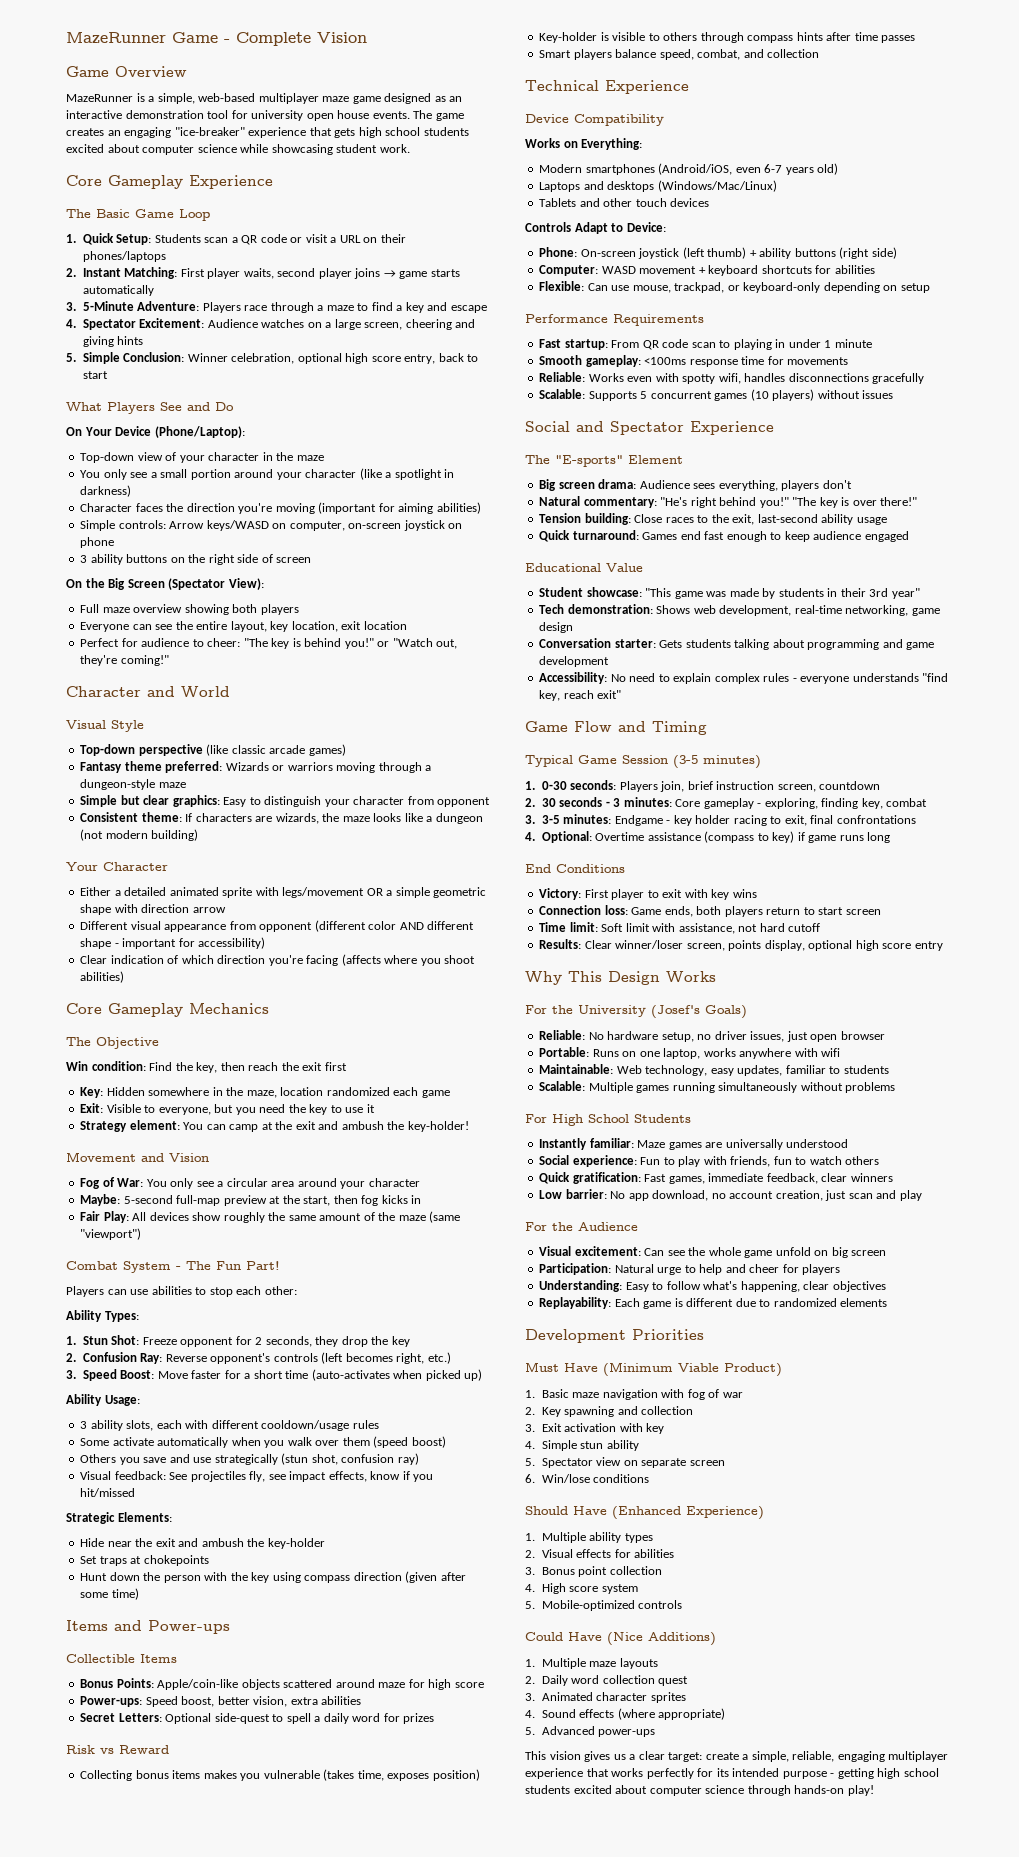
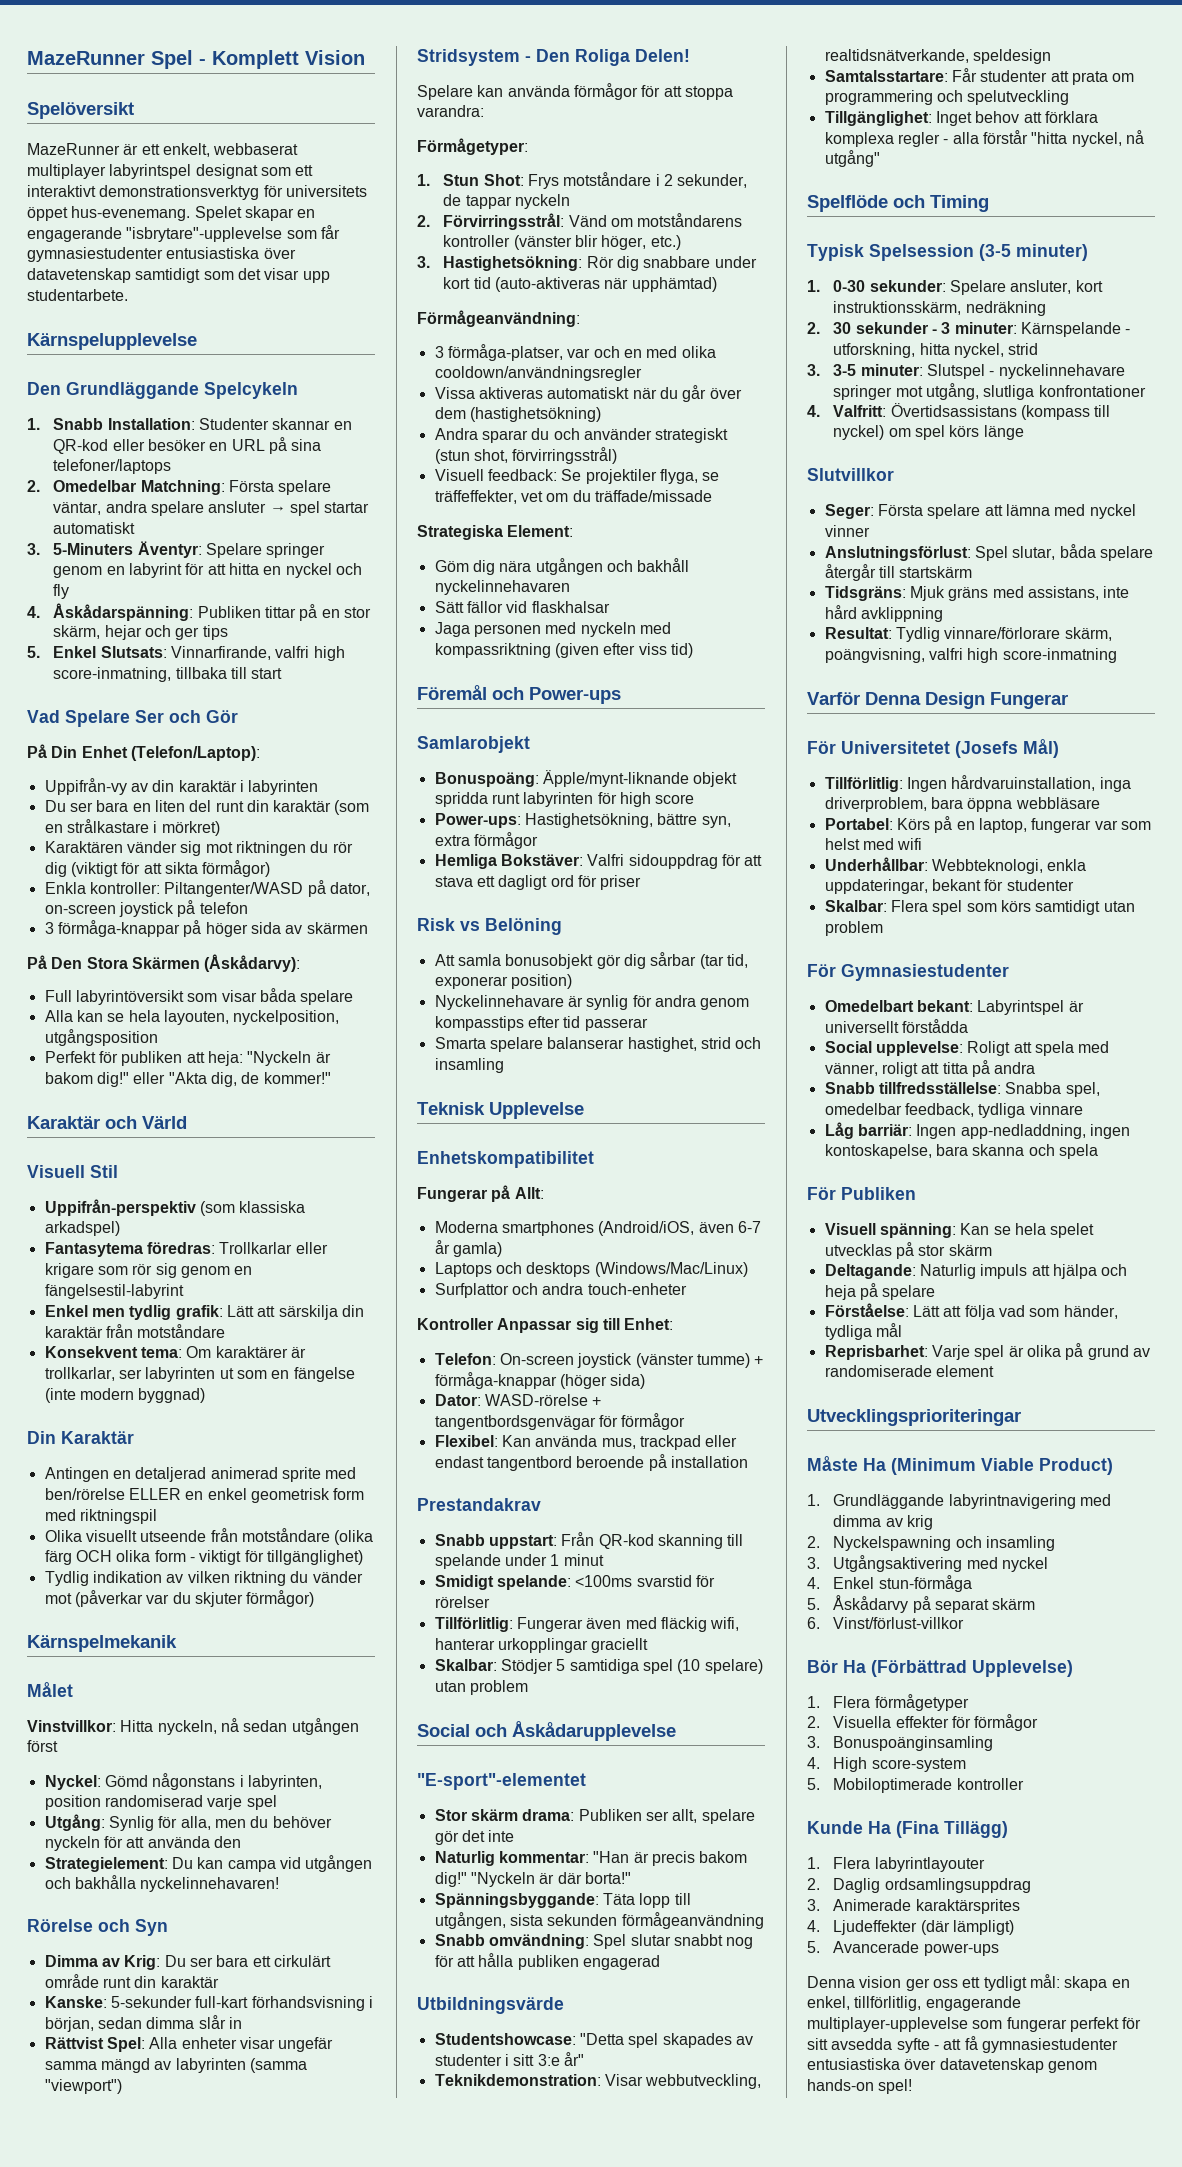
- MazeRunner Game - Complete Vision
- Game Overview
- MazeRunner is a simple, web-based multiplayer maze game designed as an interactive demonstration tool for university open house events. The game creates an engaging "ice-breaker" experience that gets high school students excited about computer science while showcasing student work.
- Core Gameplay Experience
- The Basic Game Loop
- 1. Quick Setup: Students scan a QR code or visit a URL on their phones/laptops
- 2. Instant Matching: First player waits, second player joins → game starts automatically
- 3. 5-Minute Adventure: Players race through a maze to find a key and escape
- 4. Spectator Excitement: Audience watches on a large screen, cheering and giving hints
- 5. Simple Conclusion: Winner celebration, optional high score entry, back to start
- What Players See and Do
- On Your Device (Phone/Laptop):
- Top-down view of your character in the maze
- You only see a small portion around your character (like a spotlight in darkness)
- Character faces the direction you're moving (important for aiming abilities)
- Simple controls: Arrow keys/WASD on computer, on-screen joystick on phone
- 3 ability buttons on the right side of screen
- On the Big Screen (Spectator View):
- Full maze overview showing both players
- Everyone can see the entire layout, key location, exit location
- Perfect for audience to cheer: "The key is behind you!" or "Watch out, they're coming!"
- Character and World
- Visual Style
- Top-down perspective (like classic arcade games)
- Fantasy theme preferred: Wizards or warriors moving through a dungeon-style maze
- Simple but clear graphics: Easy to distinguish your character from opponent
- Consistent theme: If characters are wizards, the maze looks like a dungeon (not modern building)
- Your Character
- Either a detailed animated sprite with legs/movement OR a simple geometric shape with direction arrow
- Different visual appearance from opponent (different color AND different shape - important for accessibility)
- Clear indication of which direction you're facing (affects where you shoot abilities)
- Core Gameplay Mechanics
- The Objective
- Win condition: Find the key, then reach the exit first
- Key: Hidden somewhere in the maze, location randomized each game
- Exit: Visible to everyone, but you need the key to use it
- Strategy element: You can camp at the exit and ambush the key-holder!
- Movement and Vision
- Fog of War: You only see a circular area around your character
- Maybe: 5-second full-map preview at the start, then fog kicks in
- Fair Play: All devices show roughly the same amount of the maze (same "viewport")
- Combat System - The Fun Part!
- Players can use abilities to stop each other:
- Ability Types:
- 1. Stun Shot: Freeze opponent for 2 seconds, they drop the key
- 2. Confusion Ray: Reverse opponent's controls (left becomes right, etc.)
- 3. Speed Boost: Move faster for a short time (auto-activates when picked up)
- Ability Usage:
- 3 ability slots, each with different cooldown/usage rules
- Some activate automatically when you walk over them (speed boost)
- Others you save and use strategically (stun shot, confusion ray)
- Visual feedback: See projectiles fly, see impact effects, know if you hit/missed
- Strategic Elements:
- Hide near the exit and ambush the key-holder
- Set traps at chokepoints
- Hunt down the person with the key using compass direction (given after some time)
- Items and Power-ups
- Collectible Items
- Bonus Points: Apple/coin-like objects scattered around maze for high score
- Power-ups: Speed boost, better vision, extra abilities
- Secret Letters: Optional side-quest to spell a daily word for prizes
- Risk vs Reward
- Collecting bonus items makes you vulnerable (takes time, exposes position)
- Key-holder is visible to others through compass hints after time passes
- Smart players balance speed, combat, and collection
- Technical Experience
- Device Compatibility
- Works on Everything:
- Modern smartphones (Android/iOS, even 6-7 years old)
+ MazeRunner Spel - Komplett Vision
+ Spelöversikt
+ MazeRunner är ett enkelt, webbaserat multiplayer labyrintspel designat som ett interaktivt demonstrationsverktyg för universitets öppet hus-evenemang. Spelet skapar en engagerande "isbrytare"-upplevelse som får gymnasiestudenter entusiastiska över datavetenskap samtidigt som det visar upp studentarbete.
+ Kärnspelupplevelse
+ Den Grundläggande Spelcykeln
+ 1. Snabb Installation: Studenter skannar en QR-kod eller besöker en URL på sina telefoner/laptops
+ 2. Omedelbar Matchning: Första spelare väntar, andra spelare ansluter → spel startar automatiskt
+ 3. 5-Minuters Äventyr: Spelare springer genom en labyrint för att hitta en nyckel och fly
+ 4. Åskådarspänning: Publiken tittar på en stor skärm, hejar och ger tips
+ 5. Enkel Slutsats: Vinnarfirande, valfri high score-inmatning, tillbaka till start
+ Vad Spelare Ser och Gör
+ På Din Enhet (Telefon/Laptop):
+ Uppifrån-vy av din karaktär i labyrinten
+ Du ser bara en liten del runt din karaktär (som en strålkastare i mörkret)
+ Karaktären vänder sig mot riktningen du rör dig (viktigt för att sikta förmågor)
+ Enkla kontroller: Piltangenter/WASD på dator, on-screen joystick på telefon
+ 3 förmåga-knappar på höger sida av skärmen
+ På Den Stora Skärmen (Åskådarvy):
+ Full labyrintöversikt som visar båda spelare
+ Alla kan se hela layouten, nyckelposition, utgångsposition
+ Perfekt för publiken att heja: "Nyckeln är bakom dig!" eller "Akta dig, de kommer!"
+ Karaktär och Värld
+ Visuell Stil
+ Uppifrån-perspektiv (som klassiska arkadspel)
+ Fantasytema föredras: Trollkarlar eller krigare som rör sig genom en fängelsestil-labyrint
+ Enkel men tydlig grafik: Lätt att särskilja din karaktär från motståndare
+ Konsekvent tema: Om karaktärer är trollkarlar, ser labyrinten ut som en fängelse (inte modern byggnad)
+ Din Karaktär
+ Antingen en detaljerad animerad sprite med ben/rörelse ELLER en enkel geometrisk form med riktningspil
+ Olika visuellt utseende från motståndare (olika färg OCH olika form - viktigt för tillgänglighet)
+ Tydlig indikation av vilken riktning du vänder mot (påverkar var du skjuter förmågor)
+ Kärnspelmekanik
+ Målet
+ Vinstvillkor: Hitta nyckeln, nå sedan utgången först
+ Nyckel: Gömd någonstans i labyrinten, position randomiserad varje spel
+ Utgång: Synlig för alla, men du behöver nyckeln för att använda den
+ Strategielement: Du kan campa vid utgången och bakhålla nyckelinnehavaren!
+ Rörelse och Syn
+ Dimma av Krig: Du ser bara ett cirkulärt område runt din karaktär
+ Kanske: 5-sekunder full-kart förhandsvisning i början, sedan dimma slår in
+ Rättvist Spel: Alla enheter visar ungefär samma mängd av labyrinten (samma "viewport")
+ Stridsystem - Den Roliga Delen!
+ Spelare kan använda förmågor för att stoppa varandra:
+ Förmågetyper:
+ 1. Stun Shot: Frys motståndare i 2 sekunder, de tappar nyckeln
+ 2. Förvirringsstrål: Vänd om motståndarens kontroller (vänster blir höger, etc.)
+ 3. Hastighetsökning: Rör dig snabbare under kort tid (auto-aktiveras när upphämtad)
+ Förmågeanvändning:
+ 3 förmåga-platser, var och en med olika cooldown/användningsregler
+ Vissa aktiveras automatiskt när du går över dem (hastighetsökning)
+ Andra sparar du och använder strategiskt (stun shot, förvirringsstrål)
+ Visuell feedback: Se projektiler flyga, se träffeffekter, vet om du träffade/missade
+ Strategiska Element:
+ Göm dig nära utgången och bakhåll nyckelinnehavaren
+ Sätt fällor vid flaskhalsar
+ Jaga personen med nyckeln med kompassriktning (given efter viss tid)
+ Föremål och Power-ups
+ Samlarobjekt
+ Bonuspoäng: Äpple/mynt-liknande objekt spridda runt labyrinten för high score
+ Power-ups: Hastighetsökning, bättre syn, extra förmågor
+ Hemliga Bokstäver: Valfri sidouppdrag för att stava ett dagligt ord för priser
+ Risk vs Belöning
+ Att samla bonusobjekt gör dig sårbar (tar tid, exponerar position)
+ Nyckelinnehavare är synlig för andra genom kompasstips efter tid passerar
+ Smarta spelare balanserar hastighet, strid och insamling
+ Teknisk Upplevelse
+ Enhetskompatibilitet
+ Fungerar på Allt:
+ Moderna smartphones (Android/iOS, även 6-7 år gamla)
- Laptops and desktops (Windows/Mac/Linux)
+ Laptops och desktops (Windows/Mac/Linux)
- Tablets and other touch devices
- Controls Adapt to Device:
- Phone: On-screen joystick (left thumb) + ability buttons (right side)
- Computer: WASD movement + keyboard shortcuts for abilities
- Flexible: Can use mouse, trackpad, or keyboard-only depending on setup
- Performance Requirements
- Fast startup: From QR code scan to playing in under 1 minute
- Smooth gameplay: <100ms response time for movements
- Reliable: Works even with spotty wifi, handles disconnections gracefully
- Scalable: Supports 5 concurrent games (10 players) without issues
- Social and Spectator Experience
- The "E-sports" Element
- Big screen drama: Audience sees everything, players don't
- Natural commentary: "He's right behind you!" "The key is over there!"
- Tension building: Close races to the exit, last-second ability usage
- Quick turnaround: Games end fast enough to keep audience engaged
- Educational Value
- Student showcase: "This game was made by students in their 3rd year"
- Tech demonstration: Shows web development, real-time networking, game design
- Conversation starter: Gets students talking about programming and game development
- Accessibility: No need to explain complex rules - everyone understands "find key, reach exit"
- Game Flow and Timing
- Typical Game Session (3-5 minutes)
- 1. 0-30 seconds: Players join, brief instruction screen, countdown
+ Surfplattor och andra touch-enheter
+ Kontroller Anpassar sig till Enhet:
+ Telefon: On-screen joystick (vänster tumme) + förmåga-knappar (höger sida)
+ Dator: WASD-rörelse + tangentbordsgenvägar för förmågor
+ Flexibel: Kan använda mus, trackpad eller endast tangentbord beroende på installation
+ Prestandakrav
+ Snabb uppstart: Från QR-kod skanning till spelande under 1 minut
+ Smidigt spelande: <100ms svarstid för rörelser
+ Tillförlitlig: Fungerar även med fläckig wifi, hanterar urkopplingar graciellt
+ Skalbar: Stödjer 5 samtidiga spel (10 spelare) utan problem
+ Social och Åskådarupplevelse
+ "E-sport"-elementet
+ Stor skärm drama: Publiken ser allt, spelare gör det inte
+ Naturlig kommentar: "Han är precis bakom dig!" "Nyckeln är där borta!"
+ Spänningsbyggande: Täta lopp till utgången, sista sekunden förmågeanvändning
+ Snabb omvändning: Spel slutar snabbt nog för att hålla publiken engagerad
+ Utbildningsvärde
+ Studentshowcase: "Detta spel skapades av studenter i sitt 3:e år"
+ Teknikdemonstration: Visar webbutveckling, realtidsnätverkande, speldesign
+ Samtalsstartare: Får studenter att prata om programmering och spelutveckling
+ Tillgänglighet: Inget behov att förklara komplexa regler - alla förstår "hitta nyckel, nå utgång"
+ Spelflöde och Timing
+ Typisk Spelsession (3-5 minuter)
+ 1. 0-30 sekunder: Spelare ansluter, kort instruktionsskärm, nedräkning
- 2. 30 seconds - 3 minutes: Core gameplay - exploring, finding key, combat
- 3. 3-5 minutes: Endgame - key holder racing to exit, final confrontations
- 4. Optional: Overtime assistance (compass to key) if game runs long
- End Conditions
- Victory: First player to exit with key wins
- Connection loss: Game ends, both players return to start screen
- Time limit: Soft limit with assistance, not hard cutoff
- Results: Clear winner/loser screen, points display, optional high score entry
- Why This Design Works
- For the University (Josef's Goals)
- Reliable: No hardware setup, no driver issues, just open browser
- Portable: Runs on one laptop, works anywhere with wifi
- Maintainable: Web technology, easy updates, familiar to students
- Scalable: Multiple games running simultaneously without problems
- For High School Students
- Instantly familiar: Maze games are universally understood
- Social experience: Fun to play with friends, fun to watch others
- Quick gratification: Fast games, immediate feedback, clear winners
- Low barrier: No app download, no account creation, just scan and play
- For the Audience
- Visual excitement: Can see the whole game unfold on big screen
- Participation: Natural urge to help and cheer for players
- Understanding: Easy to follow what's happening, clear objectives
- Replayability: Each game is different due to randomized elements
- Development Priorities
- Must Have (Minimum Viable Product)
- 1. Basic maze navigation with fog of war
- 2. Key spawning and collection
- 3. Exit activation with key
- 4. Simple stun ability
- 5. Spectator view on separate screen
- 6. Win/lose conditions
- Should Have (Enhanced Experience)
- 1. Multiple ability types
- 2. Visual effects for abilities
- 3. Bonus point collection
+ 2. 30 sekunder - 3 minuter: Kärnspelande - utforskning, hitta nyckel, strid
+ 3. 3-5 minuter: Slutspel - nyckelinnehavare springer mot utgång, slutliga konfrontationer
+ 4. Valfritt: Övertidsassistans (kompass till nyckel) om spel körs länge
+ Slutvillkor
+ Seger: Första spelare att lämna med nyckel vinner
+ Anslutningsförlust: Spel slutar, båda spelare återgår till startskärm
+ Tidsgräns: Mjuk gräns med assistans, inte hård avklippning
+ Resultat: Tydlig vinnare/förlorare skärm, poängvisning, valfri high score-inmatning
+ Varför Denna Design Fungerar
+ För Universitetet (Josefs Mål)
+ Tillförlitlig: Ingen hårdvaruinstallation, inga driverproblem, bara öppna webbläsare
+ Portabel: Körs på en laptop, fungerar var som helst med wifi
+ Underhållbar: Webbteknologi, enkla uppdateringar, bekant för studenter
+ Skalbar: Flera spel som körs samtidigt utan problem
+ För Gymnasiestudenter
+ Omedelbart bekant: Labyrintspel är universellt förstådda
+ Social upplevelse: Roligt att spela med vänner, roligt att titta på andra
+ Snabb tillfredsställelse: Snabba spel, omedelbar feedback, tydliga vinnare
+ Låg barriär: Ingen app-nedladdning, ingen kontoskapelse, bara skanna och spela
+ För Publiken
+ Visuell spänning: Kan se hela spelet utvecklas på stor skärm
+ Deltagande: Naturlig impuls att hjälpa och heja på spelare
+ Förståelse: Lätt att följa vad som händer, tydliga mål
+ Reprisbarhet: Varje spel är olika på grund av randomiserade element
+ Utvecklingsprioriteringar
+ Måste Ha (Minimum Viable Product)
+ 1. Grundläggande labyrintnavigering med dimma av krig
+ 2. Nyckelspawning och insamling
+ 3. Utgångsaktivering med nyckel
+ 4. Enkel stun-förmåga
+ 5. Åskådarvy på separat skärm
+ 6. Vinst/förlust-villkor
+ Bör Ha (Förbättrad Upplevelse)
+ 1. Flera förmågetyper
+ 2. Visuella effekter för förmågor
+ 3. Bonuspoänginsamling
- 4. High score system
- 5. Mobile-optimized controls
- Could Have (Nice Additions)
- 1. Multiple maze layouts
- 2. Daily word collection quest
- 3. Animated character sprites
- 4. Sound effects (where appropriate)
- 5. Advanced power-ups
+ 4. High score-system
+ 5. Mobiloptimerade kontroller
+ Kunde Ha (Fina Tillägg)
+ 1. Flera labyrintlayouter
+ 2. Daglig ordsamlingsuppdrag
+ 3. Animerade karaktärsprites
+ 4. Ljudeffekter (där lämpligt)
+ 5. Avancerade power-ups
- This vision gives us a clear target: create a simple, reliable, engaging multiplayer experience that works perfectly for its intended purpose - getting high school students excited about computer science through hands-on play!
+ Denna vision ger oss ett tydligt mål: skapa en enkel, tillförlitlig, engagerande multiplayer-upplevelse som fungerar perfekt för sitt avsedda syfte - att få gymnasiestudenter entusiastiska över datavetenskap genom hands-on spel!

